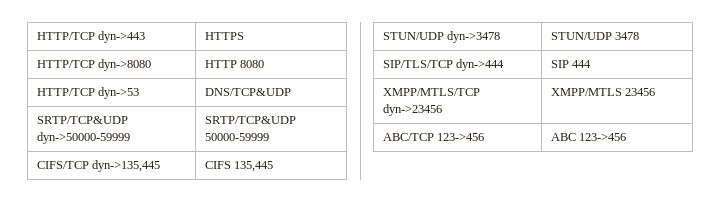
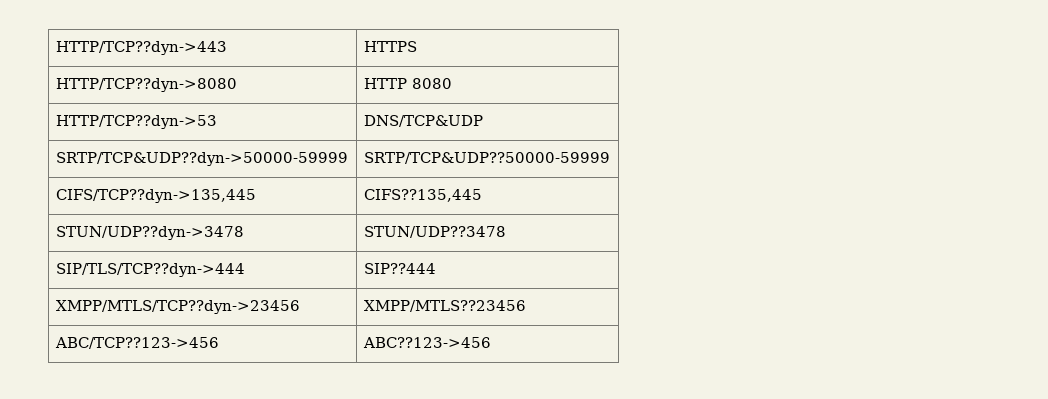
- HTTP/TCP dyn->443 | HTTPS
+ HTTP/TCP??dyn->443 | HTTPS
- HTTP/TCP dyn->8080 | HTTP 8080
+ HTTP/TCP??dyn->8080 | HTTP 8080
- HTTP/TCP dyn->53 | DNS/TCP&UDP
+ HTTP/TCP??dyn->53 | DNS/TCP&UDP
- SRTP/TCP&UDP dyn->50000-59999 | SRTP/TCP&UDP 50000-59999
- CIFS/TCP dyn->135,445 | CIFS 135,445
- STUN/UDP dyn->3478 | STUN/UDP 3478
- SIP/TLS/TCP dyn->444 | SIP 444
- XMPP/MTLS/TCP dyn->23456 | XMPP/MTLS 23456
- ABC/TCP 123->456 | ABC 123->456
+ SRTP/TCP&UDP??dyn->50000-59999 | SRTP/TCP&UDP??50000-59999
+ CIFS/TCP??dyn->135,445 | CIFS??135,445
+ STUN/UDP??dyn->3478 | STUN/UDP??3478
+ SIP/TLS/TCP??dyn->444 | SIP??444
+ XMPP/MTLS/TCP??dyn->23456 | XMPP/MTLS??23456
+ ABC/TCP??123->456 | ABC??123->456

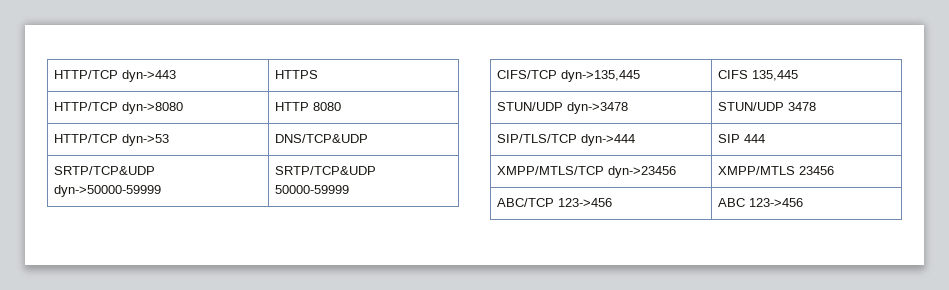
- HTTP/TCP??dyn->443 | HTTPS
+ HTTP/TCP dyn->443 | HTTPS
- HTTP/TCP??dyn->8080 | HTTP 8080
+ HTTP/TCP dyn->8080 | HTTP 8080
- HTTP/TCP??dyn->53 | DNS/TCP&UDP
+ HTTP/TCP dyn->53 | DNS/TCP&UDP
- SRTP/TCP&UDP??dyn->50000-59999 | SRTP/TCP&UDP??50000-59999
- CIFS/TCP??dyn->135,445 | CIFS??135,445
- STUN/UDP??dyn->3478 | STUN/UDP??3478
- SIP/TLS/TCP??dyn->444 | SIP??444
- XMPP/MTLS/TCP??dyn->23456 | XMPP/MTLS??23456
- ABC/TCP??123->456 | ABC??123->456
+ SRTP/TCP&UDP dyn->50000-59999 | SRTP/TCP&UDP 50000-59999
+ CIFS/TCP dyn->135,445 | CIFS 135,445
+ STUN/UDP dyn->3478 | STUN/UDP 3478
+ SIP/TLS/TCP dyn->444 | SIP 444
+ XMPP/MTLS/TCP dyn->23456 | XMPP/MTLS 23456
+ ABC/TCP 123->456 | ABC 123->456

